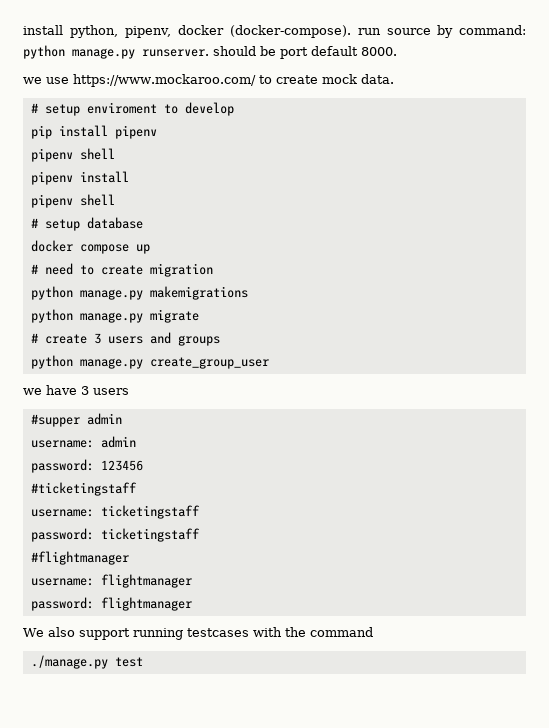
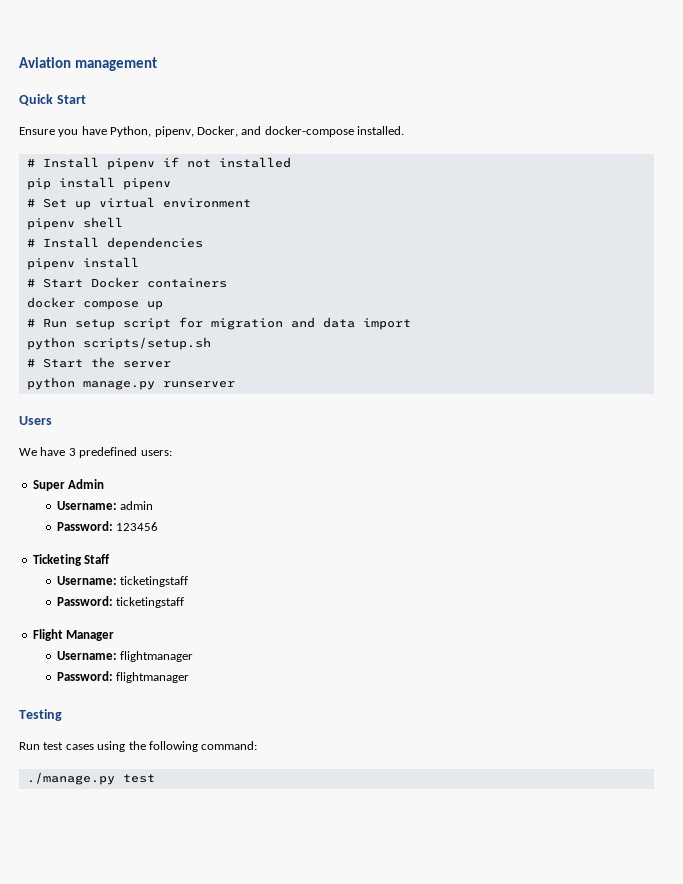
- install python, pipenv, docker (docker-compose). run source by command: python manage.py runserver. should be port default 8000.
- we use https://www.mockaroo.com/ to create mock data.
- # setup enviroment to develop
+ Aviation management
+ Quick Start
+ Ensure you have Python, pipenv, Docker, and docker-compose installed.
+ # Install pipenv if not installed
  pip install pipenv
+ # Set up virtual environment
  pipenv shell
+ # Install dependencies
  pipenv install
- pipenv shell
- # setup database
+ # Start Docker containers
  docker compose up
- # need to create migration
- python manage.py makemigrations
- python manage.py migrate
- # create 3 users and groups
- python manage.py create_group_user
- we have 3 users
- #supper admin
- username: admin
- password: 123456
- #ticketingstaff
- username: ticketingstaff
- password: ticketingstaff
- #flightmanager
- username: flightmanager
- password: flightmanager
- We also support running testcases with the command
+ # Run setup script for migration and data import
+ python scripts/setup.sh
+ # Start the server
+ python manage.py runserver
+ Users
+ We have 3 predefined users:
+ Super Admin
+ Username: admin
+ Password: 123456
+ Ticketing Staff
+ Username: ticketingstaff
+ Password: ticketingstaff
+ Flight Manager
+ Username: flightmanager
+ Password: flightmanager
+ Testing
+ Run test cases using the following command:

